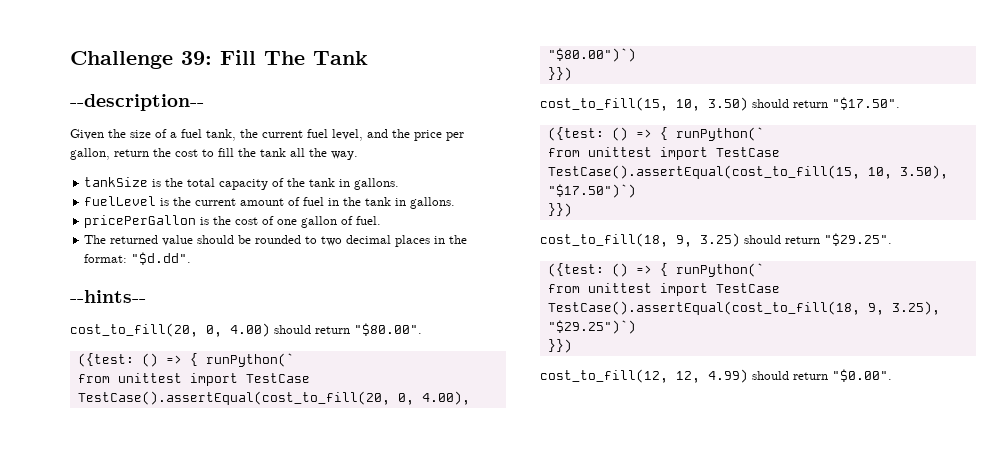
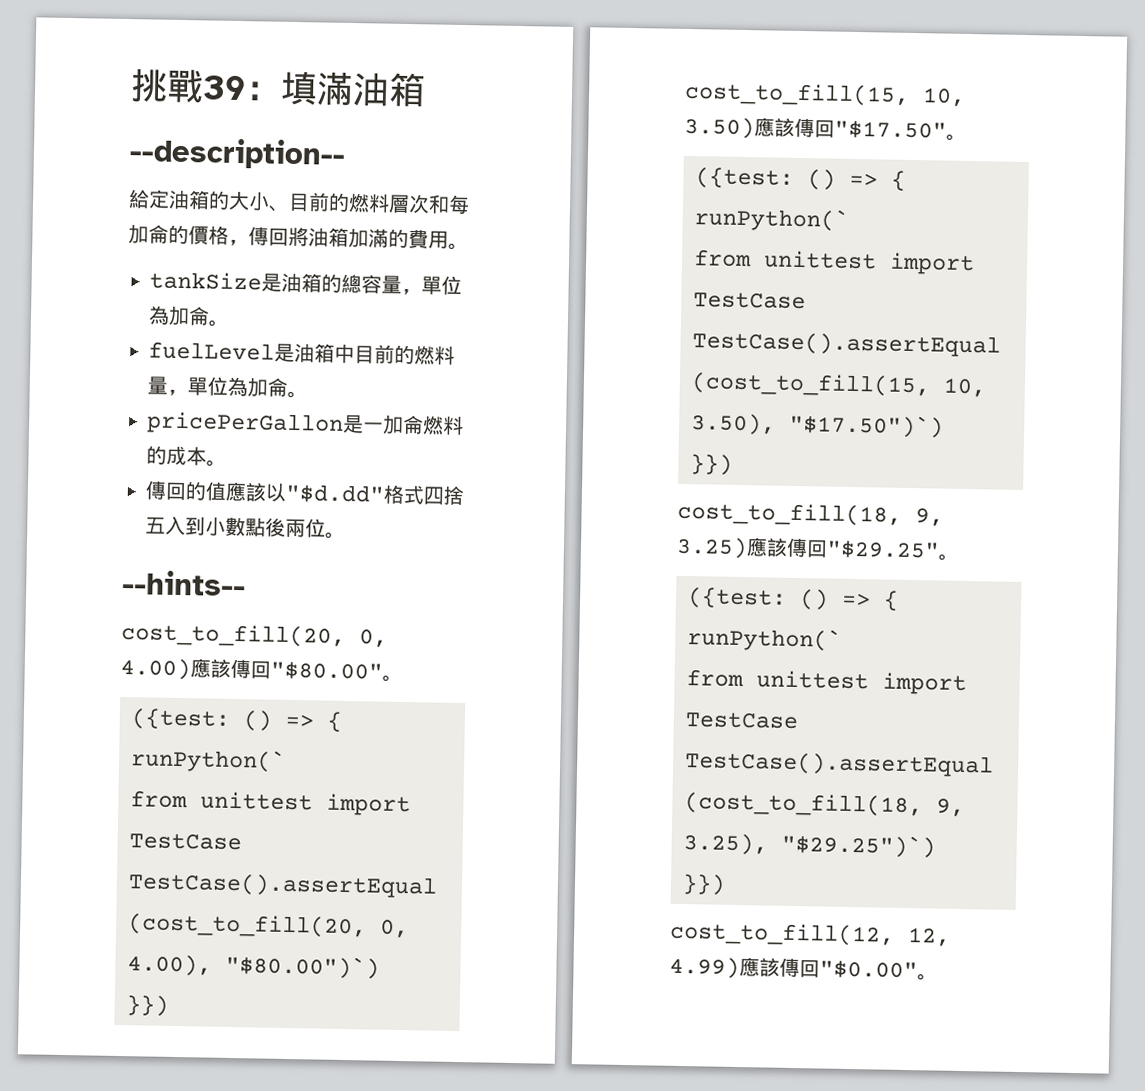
- Challenge 39: Fill The Tank
+ 挑戰39：填滿油箱
  --description--
- Given the size of a fuel tank, the current fuel level, and the price per gallon, return the cost to fill the tank all the way.
- tankSize is the total capacity of the tank in gallons.
- fuelLevel is the current amount of fuel in the tank in gallons.
- pricePerGallon is the cost of one gallon of fuel.
- The returned value should be rounded to two decimal places in the format: "$d.dd".
+ 給定油箱的大小、目前的燃料層次和每加侖的價格，傳回將油箱加滿的費用。
+ tankSize是油箱的總容量，單位為加侖。
+ fuelLevel是油箱中目前的燃料量，單位為加侖。
+ pricePerGallon是一加侖燃料的成本。
+ 傳回的值應該以"$d.dd"格式四捨五入到小數點後兩位。
- cost_to_fill(20, 0, 4.00) should return "$80.00".
+ cost_to_fill(20, 0, 4.00)應該傳回"$80.00"。
- cost_to_fill(15, 10, 3.50) should return "$17.50".
+ cost_to_fill(15, 10, 3.50)應該傳回"$17.50"。
- cost_to_fill(18, 9, 3.25) should return "$29.25".
+ cost_to_fill(18, 9, 3.25)應該傳回"$29.25"。
- cost_to_fill(12, 12, 4.99) should return "$0.00".
+ cost_to_fill(12, 12, 4.99)應該傳回"$0.00"。

